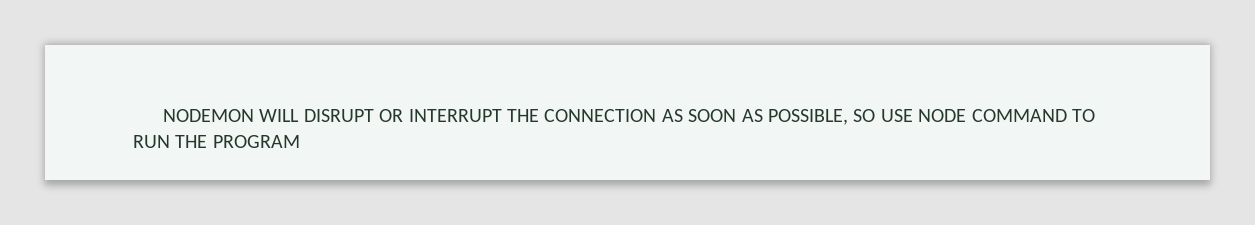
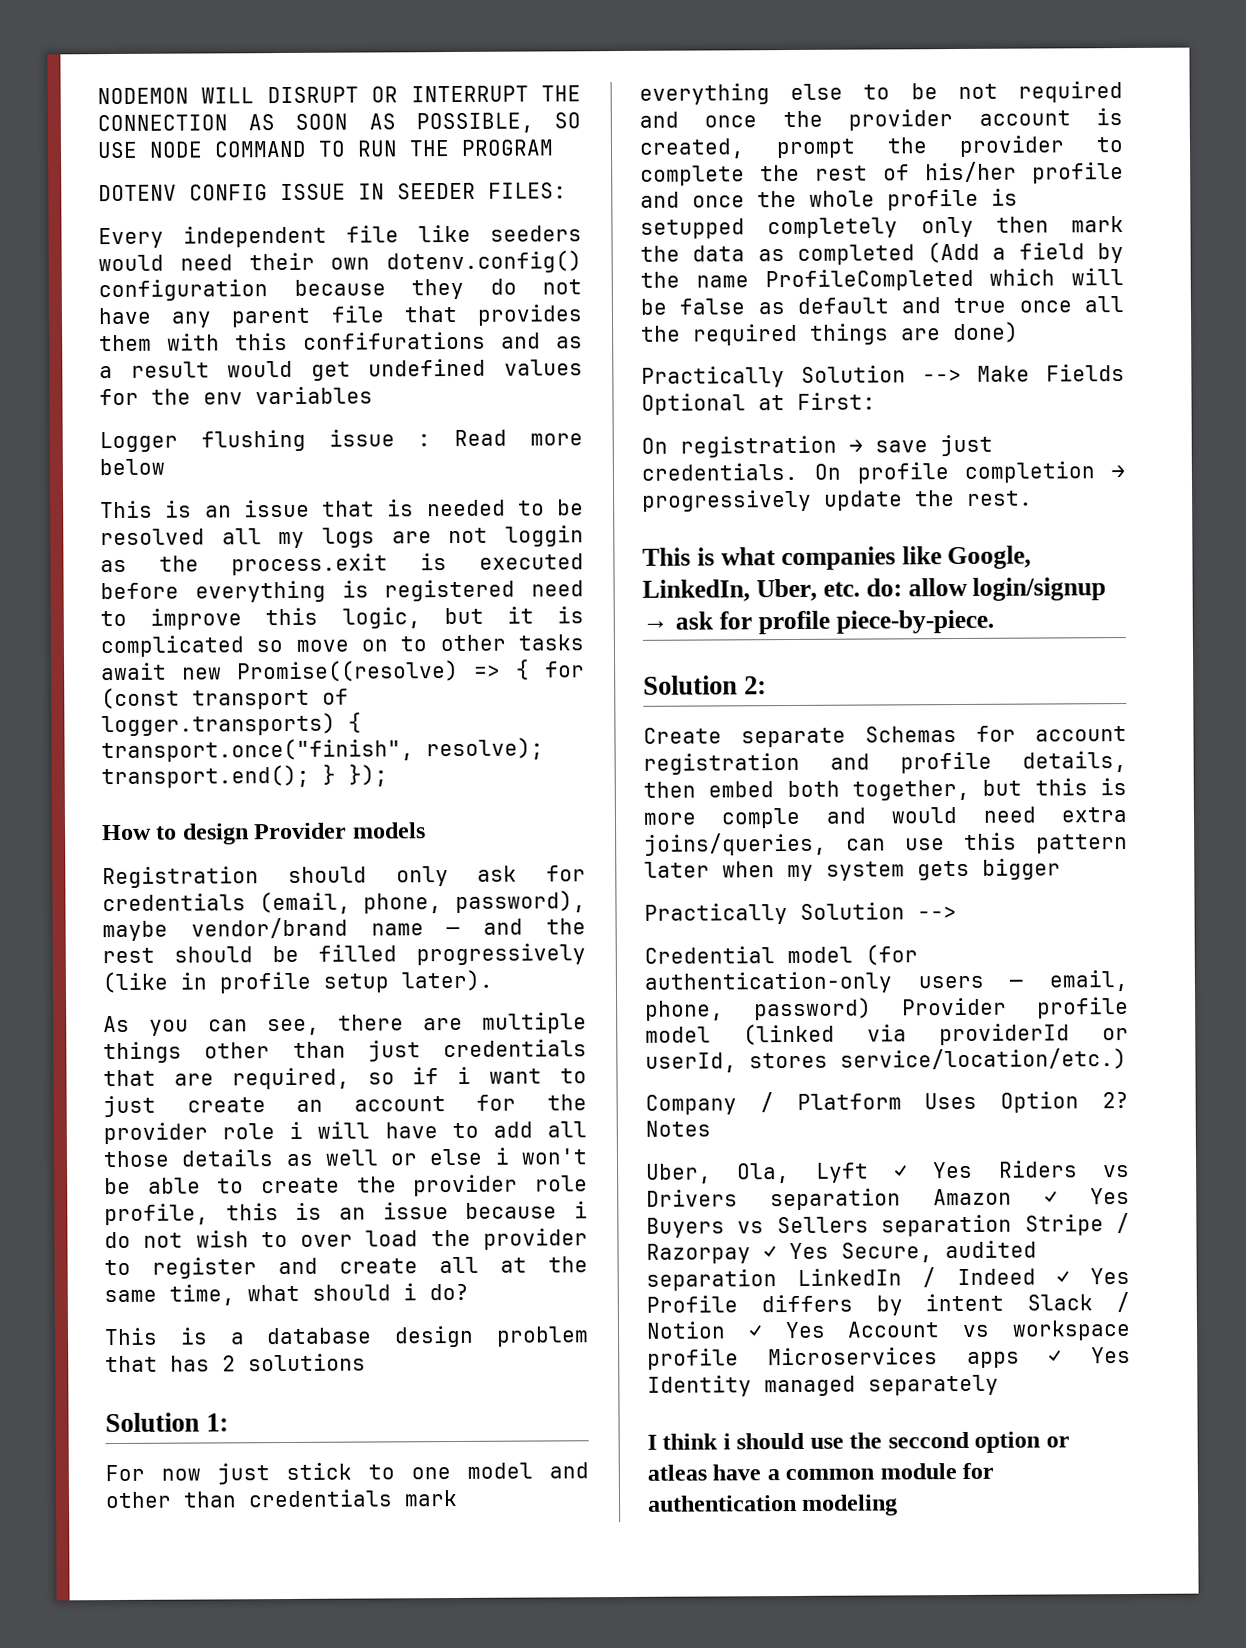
+ DOTENV CONFIG ISSUE IN SEEDER FILES:
+ Every independent file like seeders would need their own dotenv.config() configuration because they do not have any parent file that provides them with this confifurations and as a result would get undefined values for the env variables
+ Logger flushing issue : Read more below
+ This is an issue that is needed to be resolved all my logs are not loggin as the process.exit is executed before everything is registered need to improve this logic, but it is complicated so move on to other tasks await new Promise((resolve) => { for (const transport of logger.transports) { transport.once("finish", resolve); transport.end(); } });
+ How to design Provider models
+ Registration should only ask for credentials (email, phone, password), maybe vendor/brand name — and the rest should be filled progressively (like in profile setup later).
+ As you can see, there are multiple things other than just credentials that are required, so if i want to just create an account for the provider role i will have to add all those details as well or else i won't be able to create the provider role profile, this is an issue because i do not wish to over load the provider to register and create all at the same time, what should i do?
+ This is a database design problem that has 2 solutions
+ Solution 1:
+ For now just stick to one model and other than credentials mark everything else to be not required and once the provider account is created, prompt the provider to complete the rest of his/her profile and once the whole profile is setupped completely only then mark the data as completed (Add a field by the name ProfileCompleted which will be false as default and true once all the required things are done)
+ Practically Solution --> Make Fields Optional at First:
+ On registration → save just credentials. On profile completion → progressively update the rest.
+ This is what companies like Google, LinkedIn, Uber, etc. do: allow login/signup → ask for profile piece-by-piece.
+ Solution 2:
+ Create separate Schemas for account registration and profile details, then embed both together, but this is more comple and would need extra joins/queries, can use this pattern later when my system gets bigger
+ Practically Solution -->
+ Credential model (for authentication-only users — email, phone, password) Provider profile model (linked via providerId or userId, stores service/location/etc.)
+ Company / Platform Uses Option 2? Notes
+ Uber, Ola, Lyft ✓ Yes Riders vs Drivers separation Amazon ✓ Yes Buyers vs Sellers separation Stripe / Razorpay ✓ Yes Secure, audited separation LinkedIn / Indeed ✓ Yes Profile differs by intent Slack / Notion ✓ Yes Account vs workspace profile Microservices apps ✓ Yes Identity managed separately
+ I think i should use the seccond option or atleas have a common module for authentication modeling

